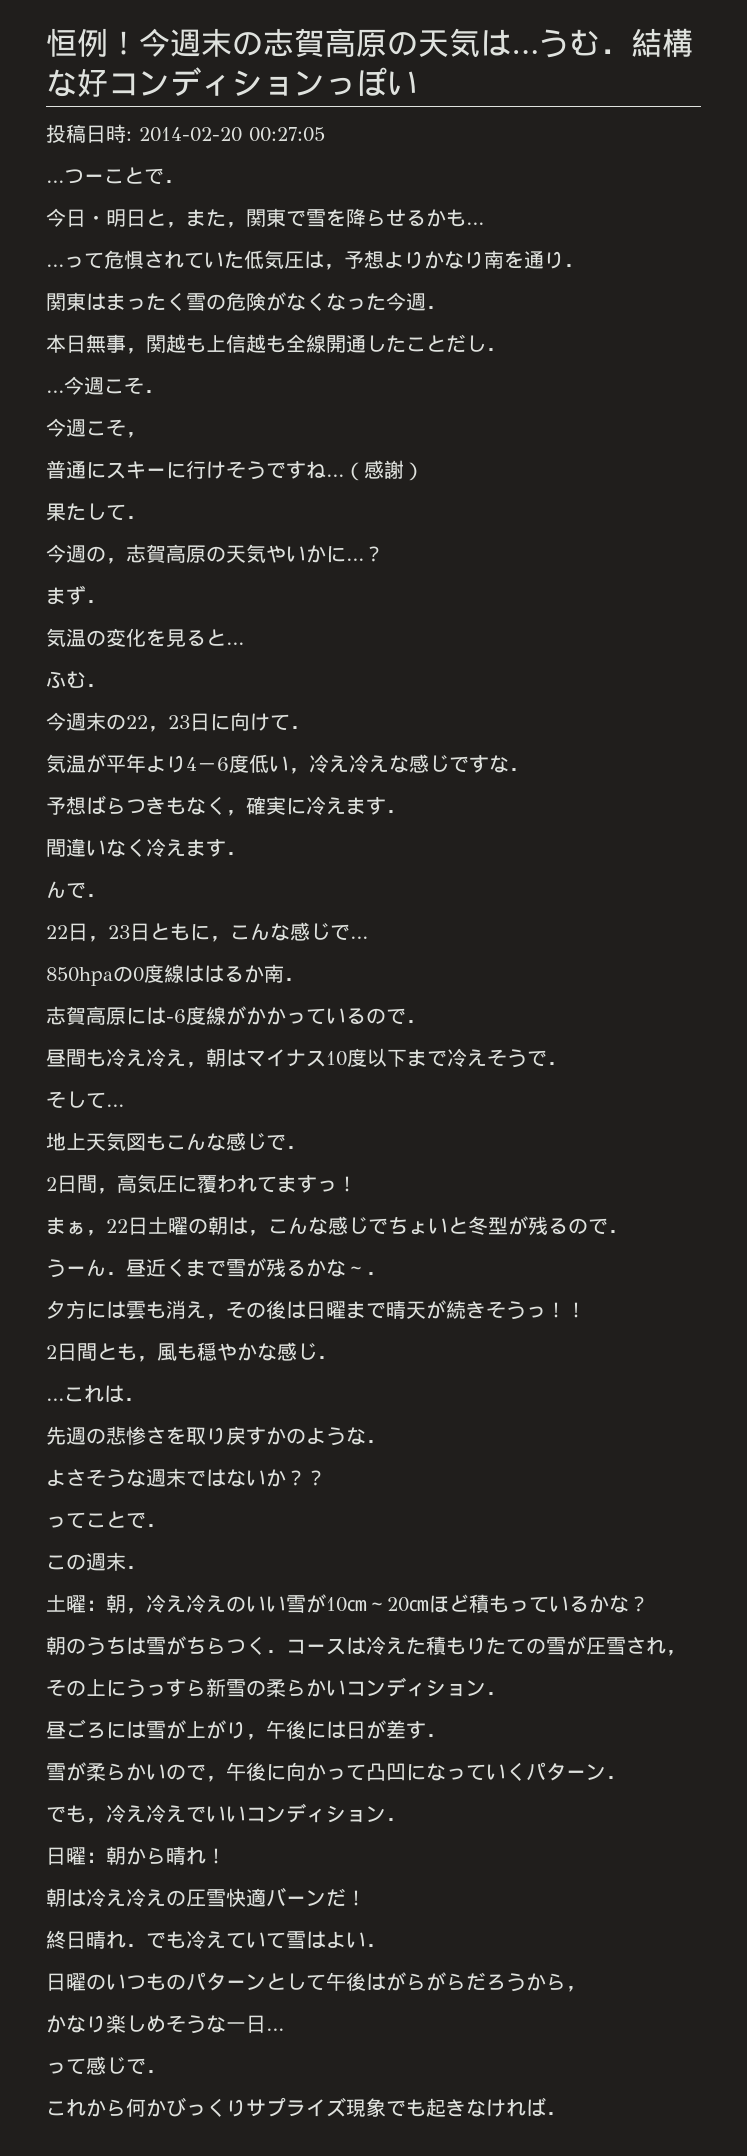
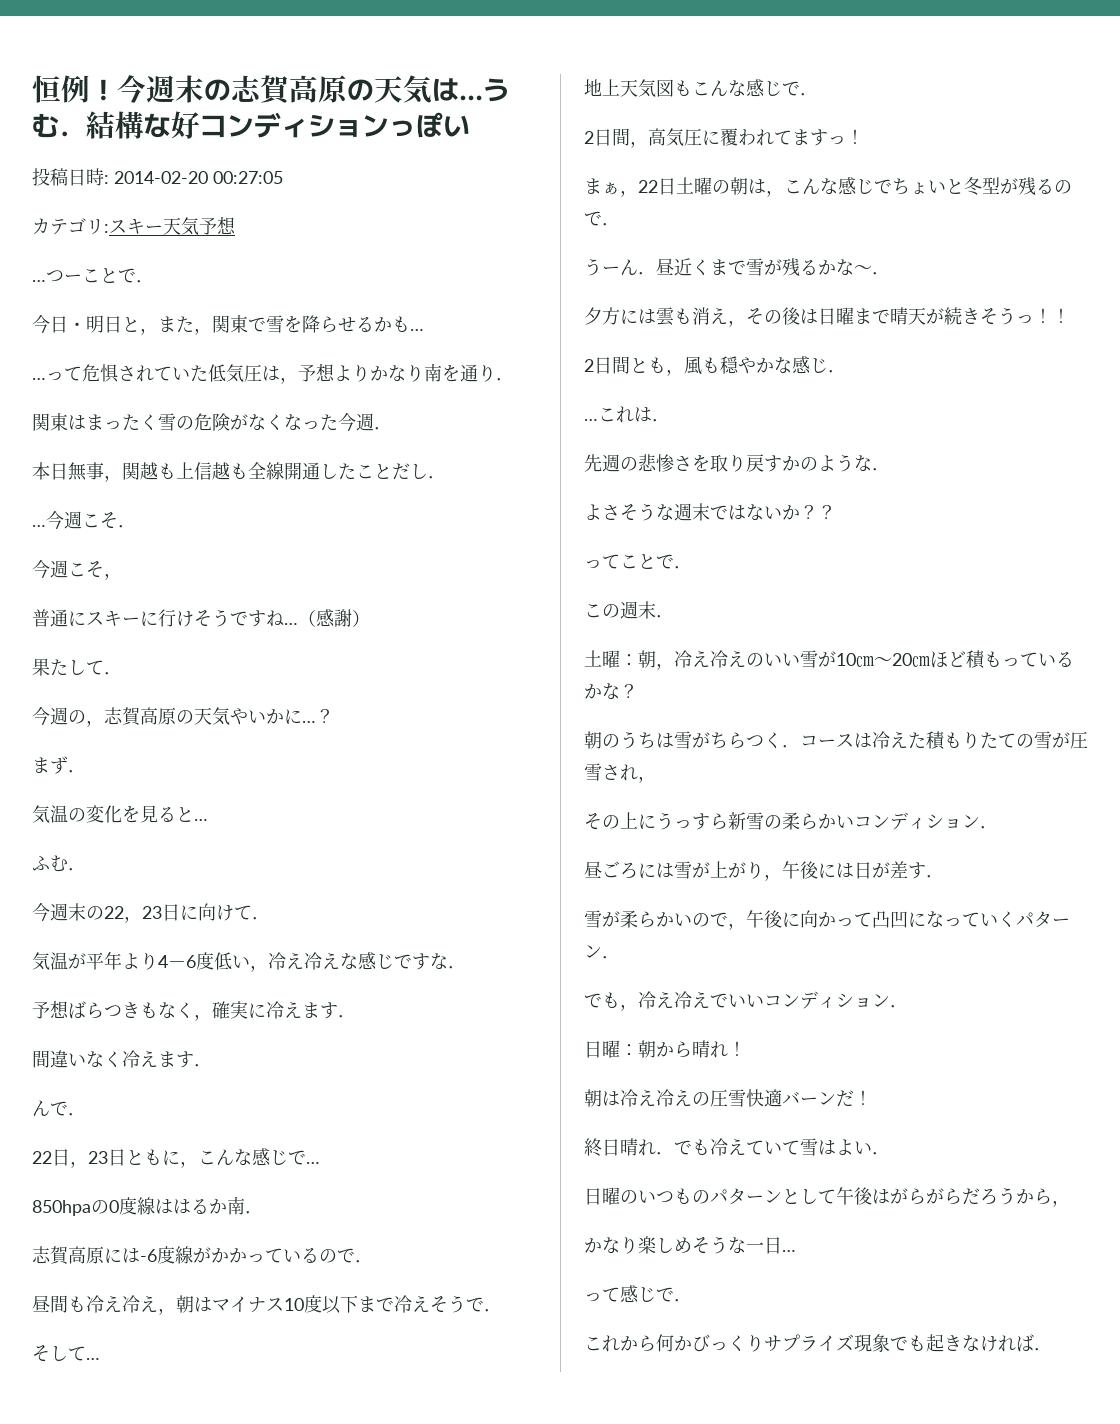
+ カテゴリ:スキー天気予想

